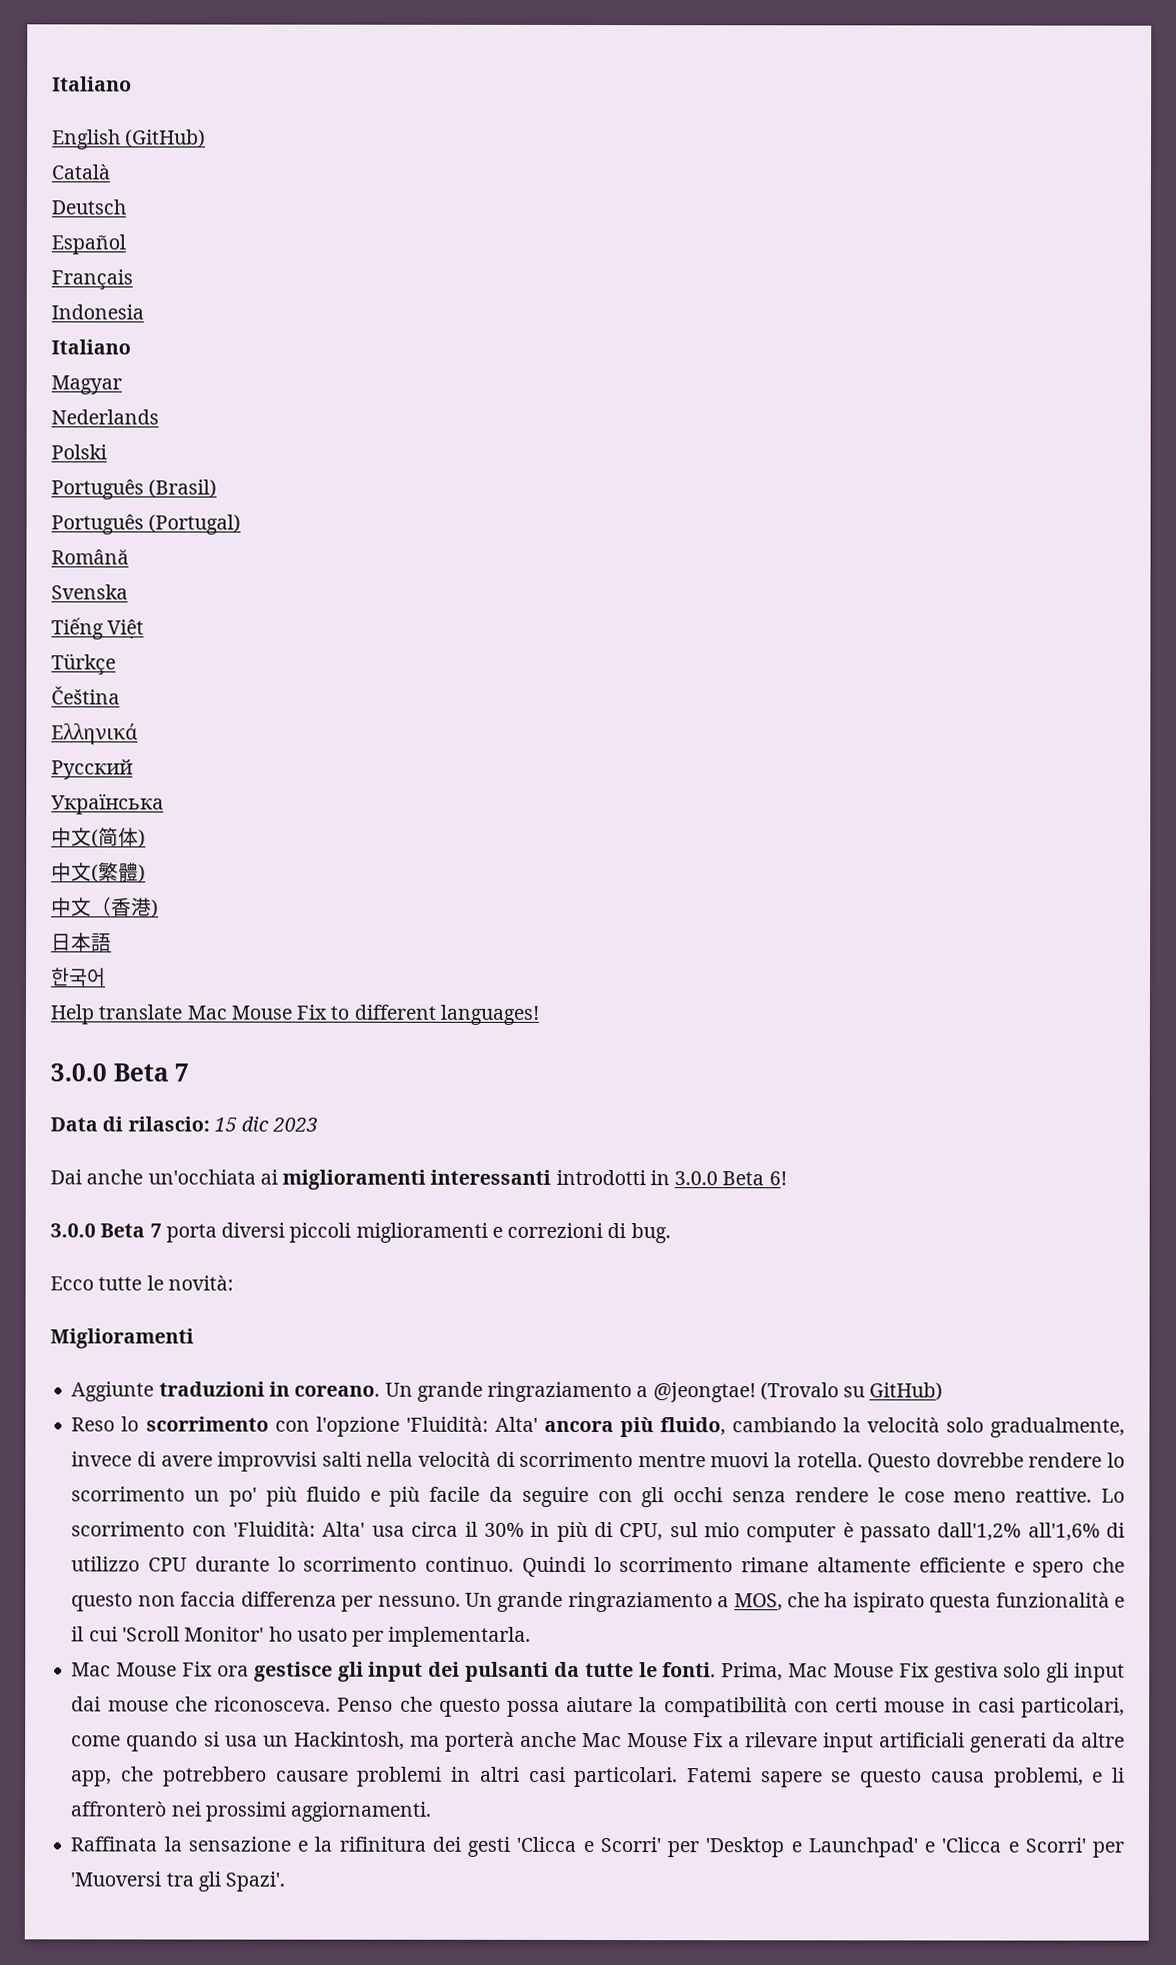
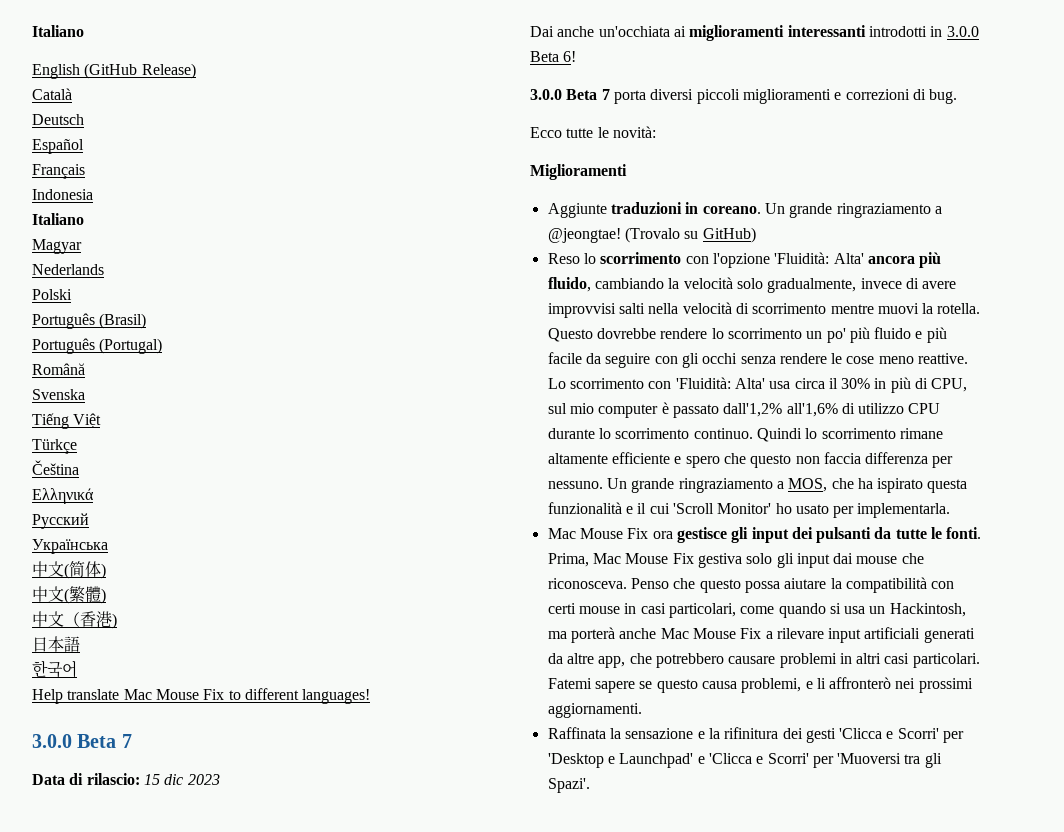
- English (GitHub)
+ English (GitHub Release)

